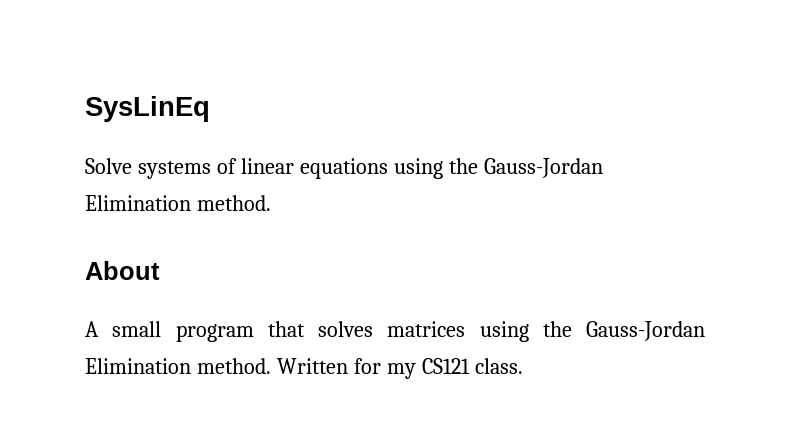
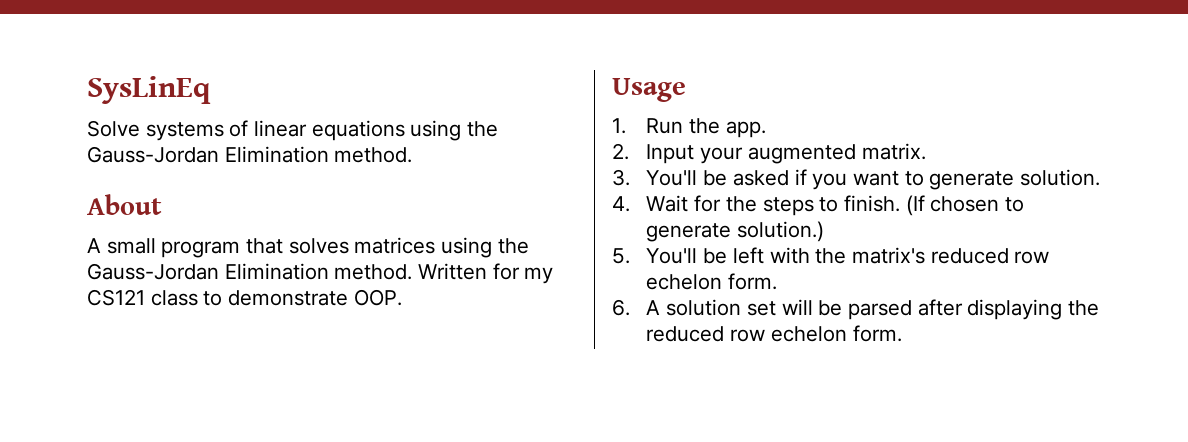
- Written for my CS121 class.
+ Written for my CS121 class to demonstrate OOP.
+ Usage
+ 1. Run the app.
+ 2. Input your augmented matrix.
+ 3. You'll be asked if you want to generate solution.
+ 4. Wait for the steps to finish. (If chosen to generate solution.)
+ 5. You'll be left with the matrix's reduced row echelon form.
+ 6. A solution set will be parsed after displaying the reduced row echelon form.

